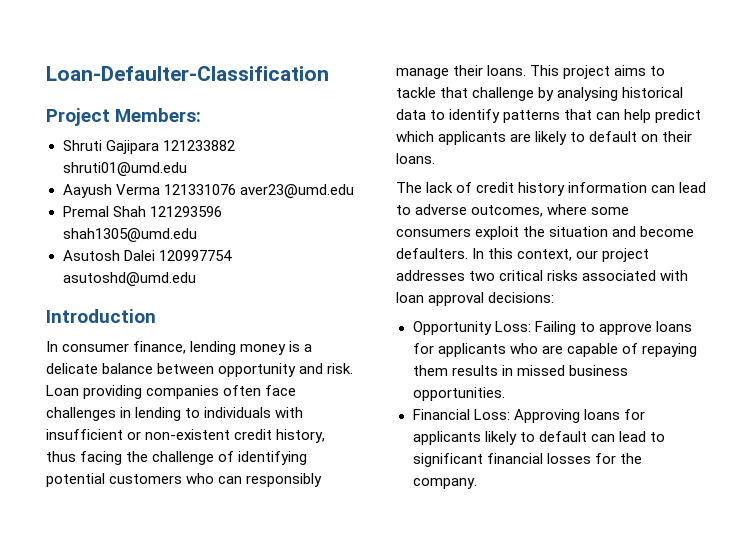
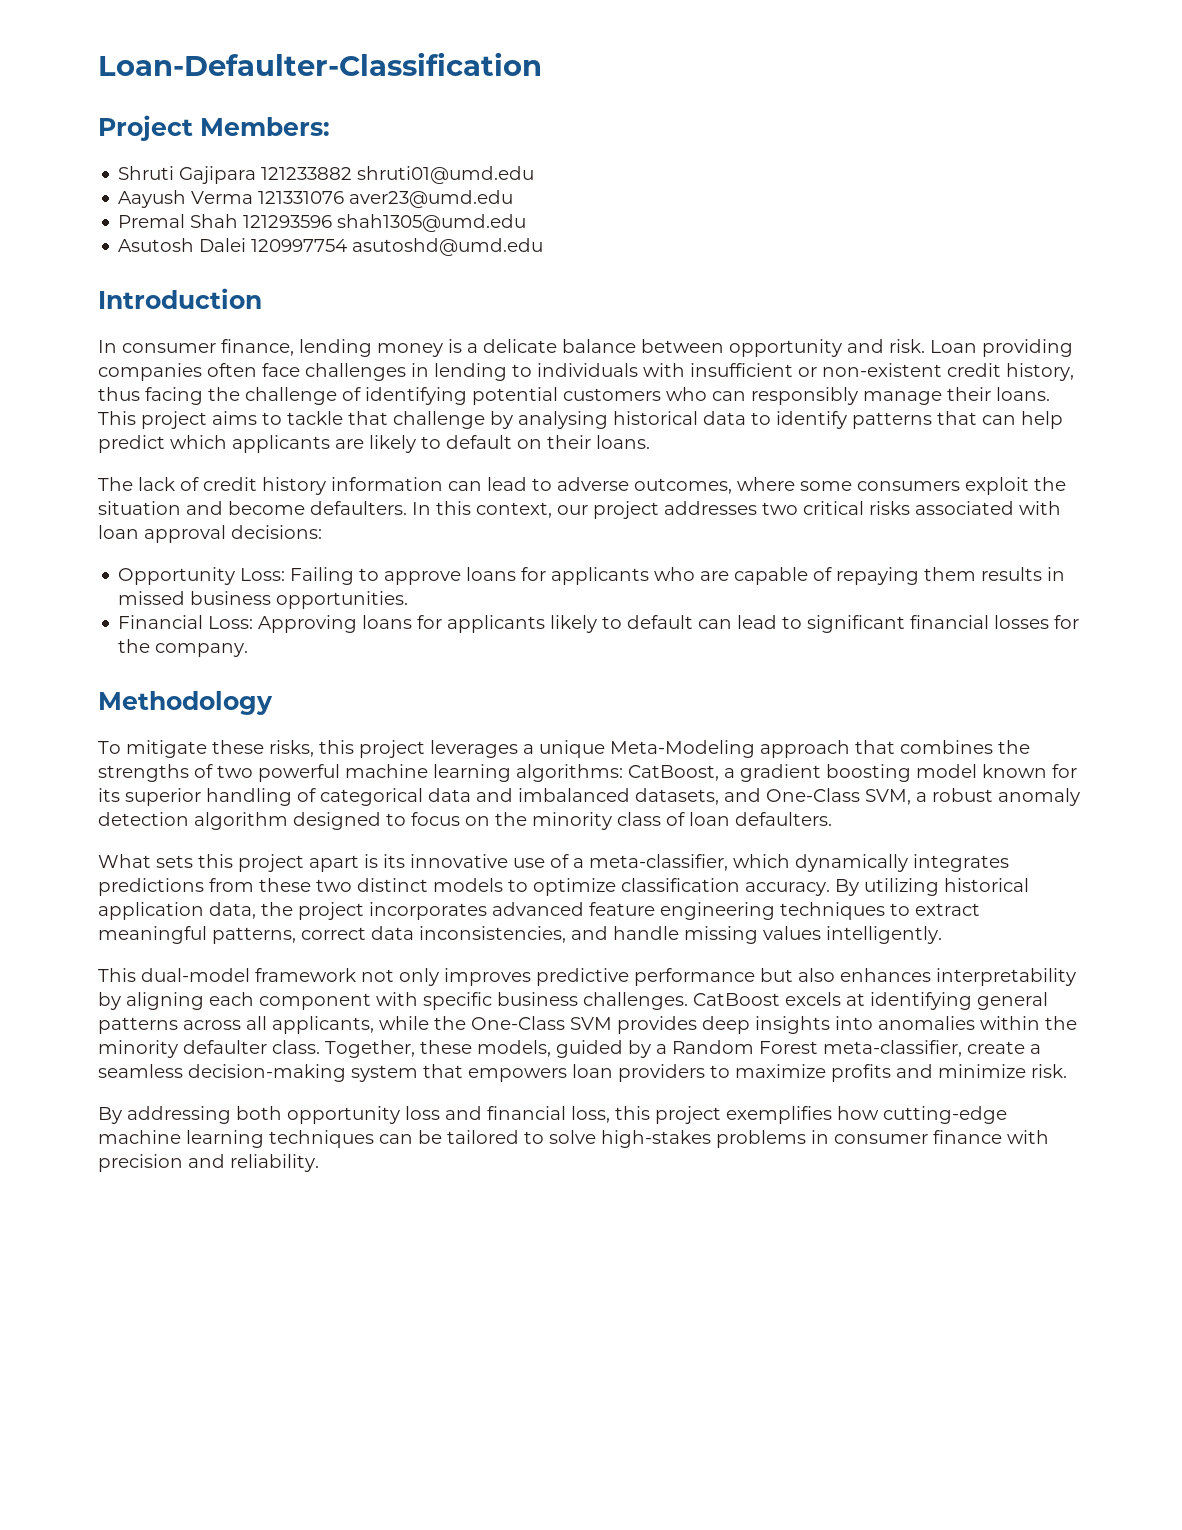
+ Methodology
+ To mitigate these risks, this project leverages a unique Meta-Modeling approach that combines the strengths of two powerful machine learning algorithms: CatBoost, a gradient boosting model known for its superior handling of categorical data and imbalanced datasets, and One-Class SVM, a robust anomaly detection algorithm designed to focus on the minority class of loan defaulters.
+ What sets this project apart is its innovative use of a meta-classifier, which dynamically integrates predictions from these two distinct models to optimize classification accuracy. By utilizing historical application data, the project incorporates advanced feature engineering techniques to extract meaningful patterns, correct data inconsistencies, and handle missing values intelligently.
+ This dual-model framework not only improves predictive performance but also enhances interpretability by aligning each component with specific business challenges. CatBoost excels at identifying general patterns across all applicants, while the One-Class SVM provides deep insights into anomalies within the minority defaulter class. Together, these models, guided by a Random Forest meta-classifier, create a seamless decision-making system that empowers loan providers to maximize profits and minimize risk.
+ By addressing both opportunity loss and financial loss, this project exemplifies how cutting-edge machine learning techniques can be tailored to solve high-stakes problems in consumer finance with precision and reliability.

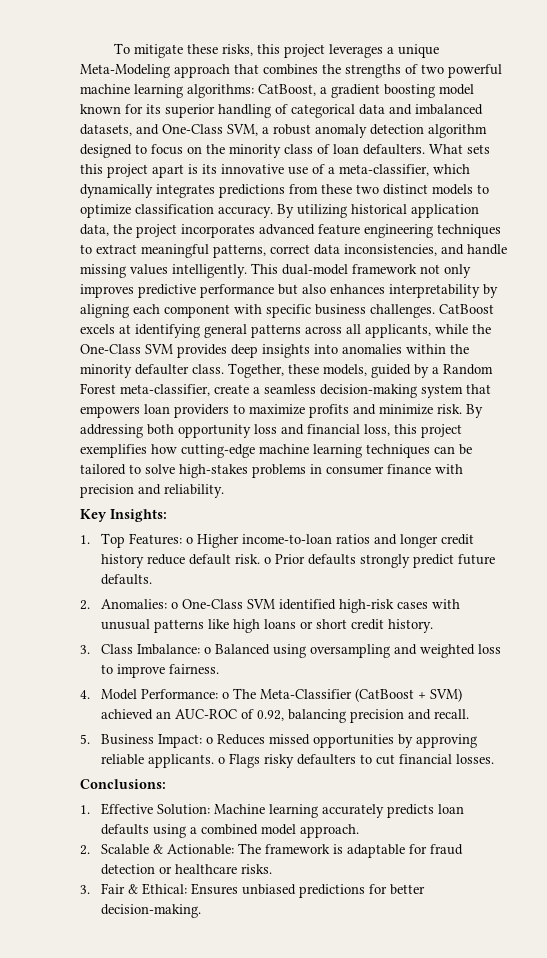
- Loan-Defaulter-Classification
- Project Members:
- Shruti Gajipara 121233882 shruti01@umd.edu
- Aayush Verma 121331076 aver23@umd.edu
- Premal Shah 121293596 shah1305@umd.edu
- Asutosh Dalei 120997754 asutoshd@umd.edu
- Introduction
- In consumer finance, lending money is a delicate balance between opportunity and risk. Loan providing companies often face challenges in lending to individuals with insufficient or non-existent credit history, thus facing the challenge of identifying potential customers who can responsibly manage their loans. This project aims to tackle that challenge by analysing historical data to identify patterns that can help predict which applicants are likely to default on their loans.
- The lack of credit history information can lead to adverse outcomes, where some consumers exploit the situation and become defaulters. In this context, our project addresses two critical risks associated with loan approval decisions:
- Opportunity Loss: Failing to approve loans for applicants who are capable of repaying them results in missed business opportunities.
- Financial Loss: Approving loans for applicants likely to default can lead to significant financial losses for the company.
- Methodology
- CatBoost, a gradient boosting model known for its superior handling of categorical data and imbalanced datasets, and One-Class SVM, a robust anomaly detection algorithm designed to focus on the minority class of loan defaulters.
- What sets this project apart is its innovative use of a meta-classifier, which dynamically integrates predictions from these two distinct models to optimize classification accuracy.
+ CatBoost, a gradient boosting model known for its superior handling of categorical data and imbalanced datasets, and One-Class SVM, a robust anomaly detection algorithm designed to focus on the minority class of loan defaulters. What sets this project apart is its innovative use of a meta-classifier, which dynamically integrates predictions from these two distinct models to optimize classification accuracy.
- By utilizing historical application data, the project incorporates advanced feature engineering techniques to extract meaningful patterns, correct data inconsistencies, and handle missing values intelligently.
- This dual-model framework not only improves predictive performance but also enhances interpretability by aligning each component with specific business challenges.
+ By utilizing historical application data, the project incorporates advanced feature engineering techniques to extract meaningful patterns, correct data inconsistencies, and handle missing values intelligently. This dual-model framework not only improves predictive performance but also enhances interpretability by aligning each component with specific business challenges.
- Together, these models, guided by a Random Forest meta-classifier, create a seamless decision-making system that empowers loan providers to maximize profits and minimize risk.
- By addressing both opportunity loss and financial loss, this project exemplifies how cutting-edge machine learning techniques can be tailored to solve high-stakes problems in consumer finance with precision and reliability.
+ Together, these models, guided by a Random Forest meta-classifier, create a seamless decision-making system that empowers loan providers to maximize profits and minimize risk. By addressing both opportunity loss and financial loss, this project exemplifies how cutting-edge machine learning techniques can be tailored to solve high-stakes problems in consumer finance with precision and reliability.
+ Key Insights:
+ 1. Top Features: o Higher income-to-loan ratios and longer credit history reduce default risk. o Prior defaults strongly predict future defaults.
+ 2. Anomalies: o One-Class SVM identified high-risk cases with unusual patterns like high loans or short credit history.
+ 3. Class Imbalance: o Balanced using oversampling and weighted loss to improve fairness.
+ 4. Model Performance: o The Meta-Classifier (CatBoost + SVM) achieved an AUC-ROC of 0.92, balancing precision and recall.
+ 5. Business Impact: o Reduces missed opportunities by approving reliable applicants. o Flags risky defaulters to cut financial losses.
+ Conclusions:
+ 1. Effective Solution: Machine learning accurately predicts loan defaults using a combined model approach.
+ 2. Scalable & Actionable: The framework is adaptable for fraud detection or healthcare risks.
+ 3. Fair & Ethical: Ensures unbiased predictions for better decision-making.

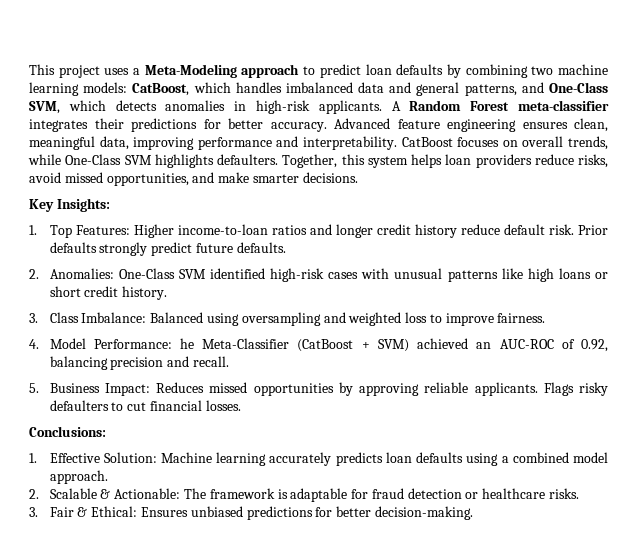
- To mitigate these risks, this project leverages a unique Meta-Modeling approach that combines the strengths of two powerful machine learning algorithms: CatBoost, a gradient boosting model known for its superior handling of categorical data and imbalanced datasets, and One-Class SVM, a robust anomaly detection algorithm designed to focus on the minority class of loan defaulters. What sets this project apart is its innovative use of a meta-classifier, which dynamically integrates predictions from these two distinct models to optimize classification accuracy. By utilizing historical application data, the project incorporates advanced feature engineering techniques to extract meaningful patterns, correct data inconsistencies, and handle missing values intelligently. This dual-model framework not only improves predictive performance but also enhances interpretability by aligning each component with specific business challenges. CatBoost excels at identifying general patterns across all applicants, while the One-Class SVM provides deep insights into anomalies within the minority defaulter class. Together, these models, guided by a Random Forest meta-classifier, create a seamless decision-making system that empowers loan providers to maximize profits and minimize risk. By addressing both opportunity loss and financial loss, this project exemplifies how cutting-edge machine learning techniques can be tailored to solve high-stakes problems in consumer finance with precision and reliability.
+ This project uses a Meta-Modeling approach to predict loan defaults by combining two machine learning models: CatBoost, which handles imbalanced data and general patterns, and One-Class SVM, which detects anomalies in high-risk applicants. A Random Forest meta-classifier integrates their predictions for better accuracy. Advanced feature engineering ensures clean, meaningful data, improving performance and interpretability. CatBoost focuses on overall trends, while One-Class SVM highlights defaulters. Together, this system helps loan providers reduce risks, avoid missed opportunities, and make smarter decisions.
- 1. Top Features: o Higher income-to-loan ratios and longer credit history reduce default risk. o Prior defaults strongly predict future defaults.
+ 1. Top Features: Higher income-to-loan ratios and longer credit history reduce default risk. Prior defaults strongly predict future defaults.
- 2. Anomalies: o One-Class SVM identified high-risk cases with unusual patterns like high loans or short credit history.
+ 2. Anomalies: One-Class SVM identified high-risk cases with unusual patterns like high loans or short credit history.
- 3. Class Imbalance: o Balanced using oversampling and weighted loss to improve fairness.
+ 3. Class Imbalance: Balanced using oversampling and weighted loss to improve fairness.
- 4. Model Performance: o The Meta-Classifier (CatBoost + SVM) achieved an AUC-ROC of 0.92, balancing precision and recall.
+ 4. Model Performance: he Meta-Classifier (CatBoost + SVM) achieved an AUC-ROC of 0.92, balancing precision and recall.
- 5. Business Impact: o Reduces missed opportunities by approving reliable applicants. o Flags risky defaulters to cut financial losses.
+ 5. Business Impact: Reduces missed opportunities by approving reliable applicants. Flags risky defaulters to cut financial losses.

